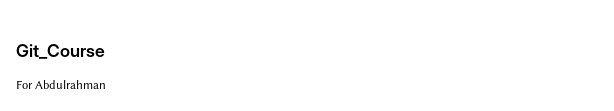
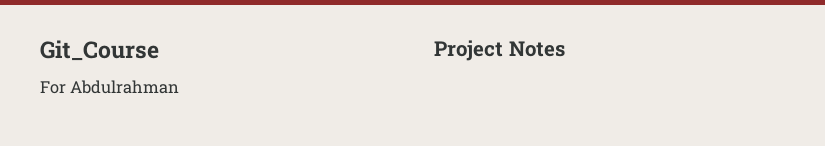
+ Project Notes

